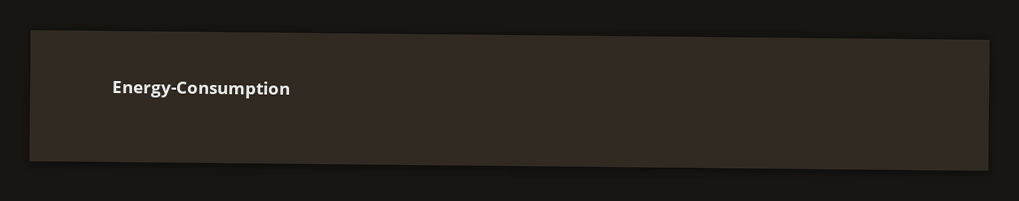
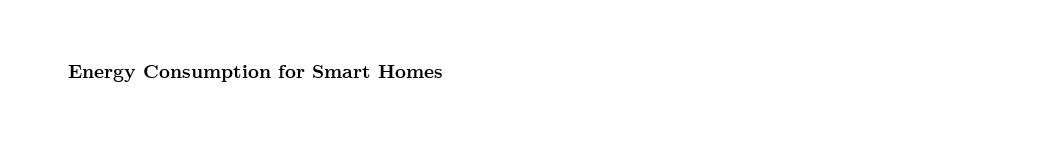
- Energy-Consumption
+ Energy Consumption for Smart Homes

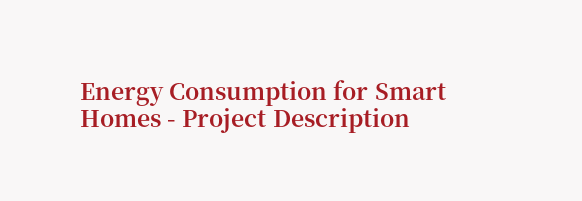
- Energy Consumption for Smart Homes
+ Energy Consumption for Smart Homes - Project Description

